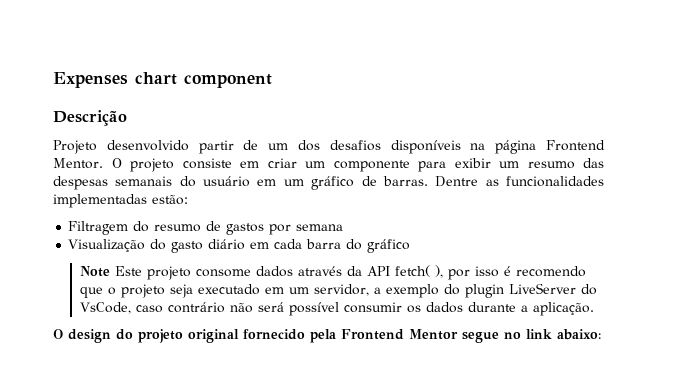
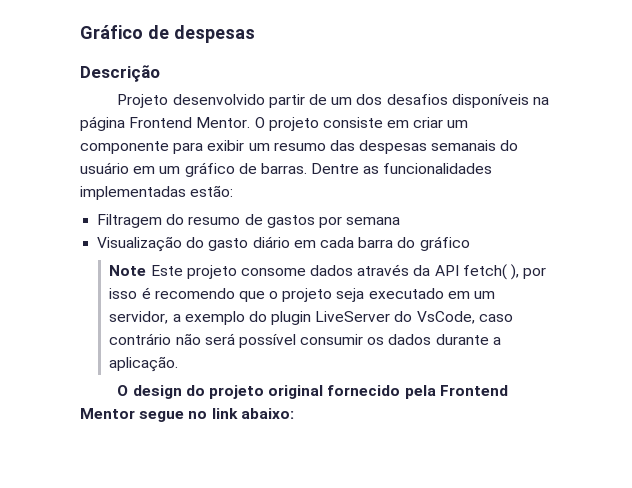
- Expenses chart component
+ Gráfico de despesas

